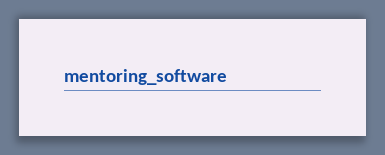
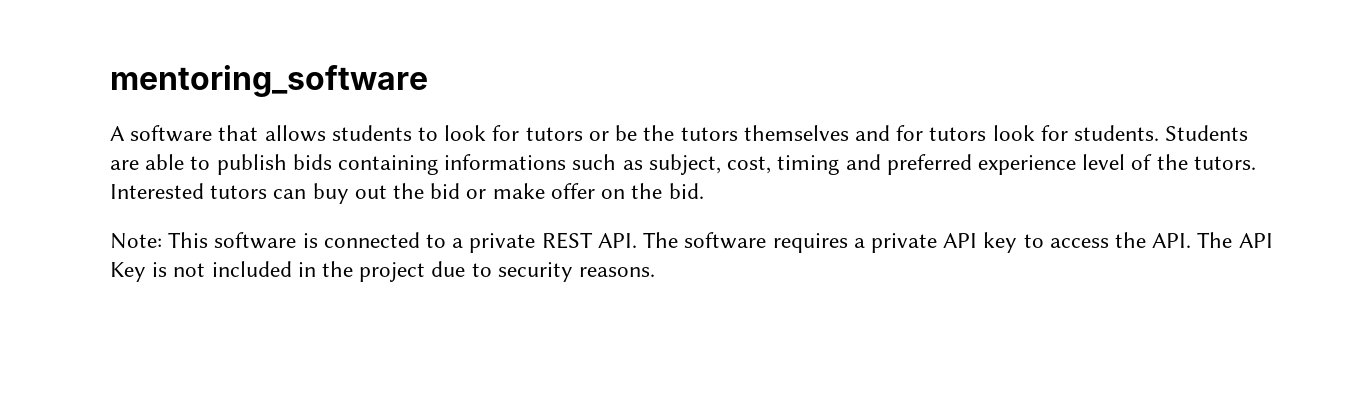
+ A software that allows students to look for tutors or be the tutors themselves and for tutors look for students. Students are able to publish bids containing informations such as subject, cost, timing and preferred experience level of the tutors. Interested tutors can buy out the bid or make offer on the bid.
+ Note: This software is connected to a private REST API. The software requires a private API key to access the API. The API Key is not included in the project due to security reasons.

